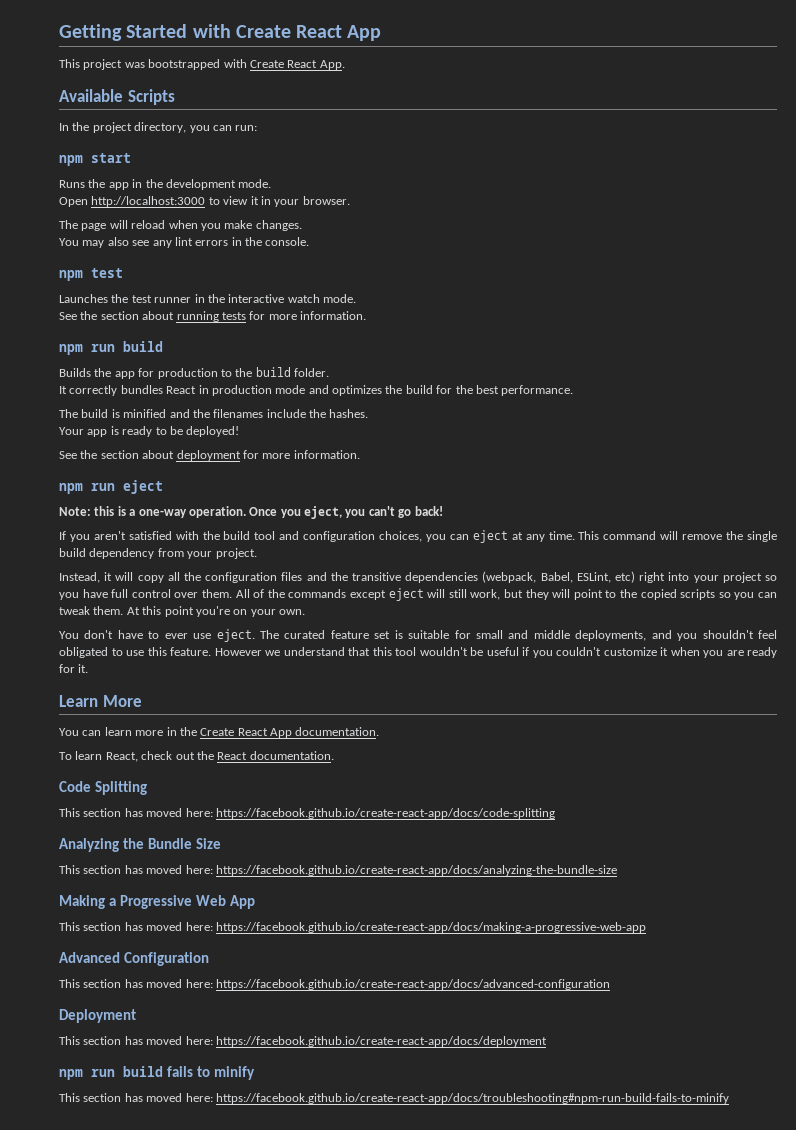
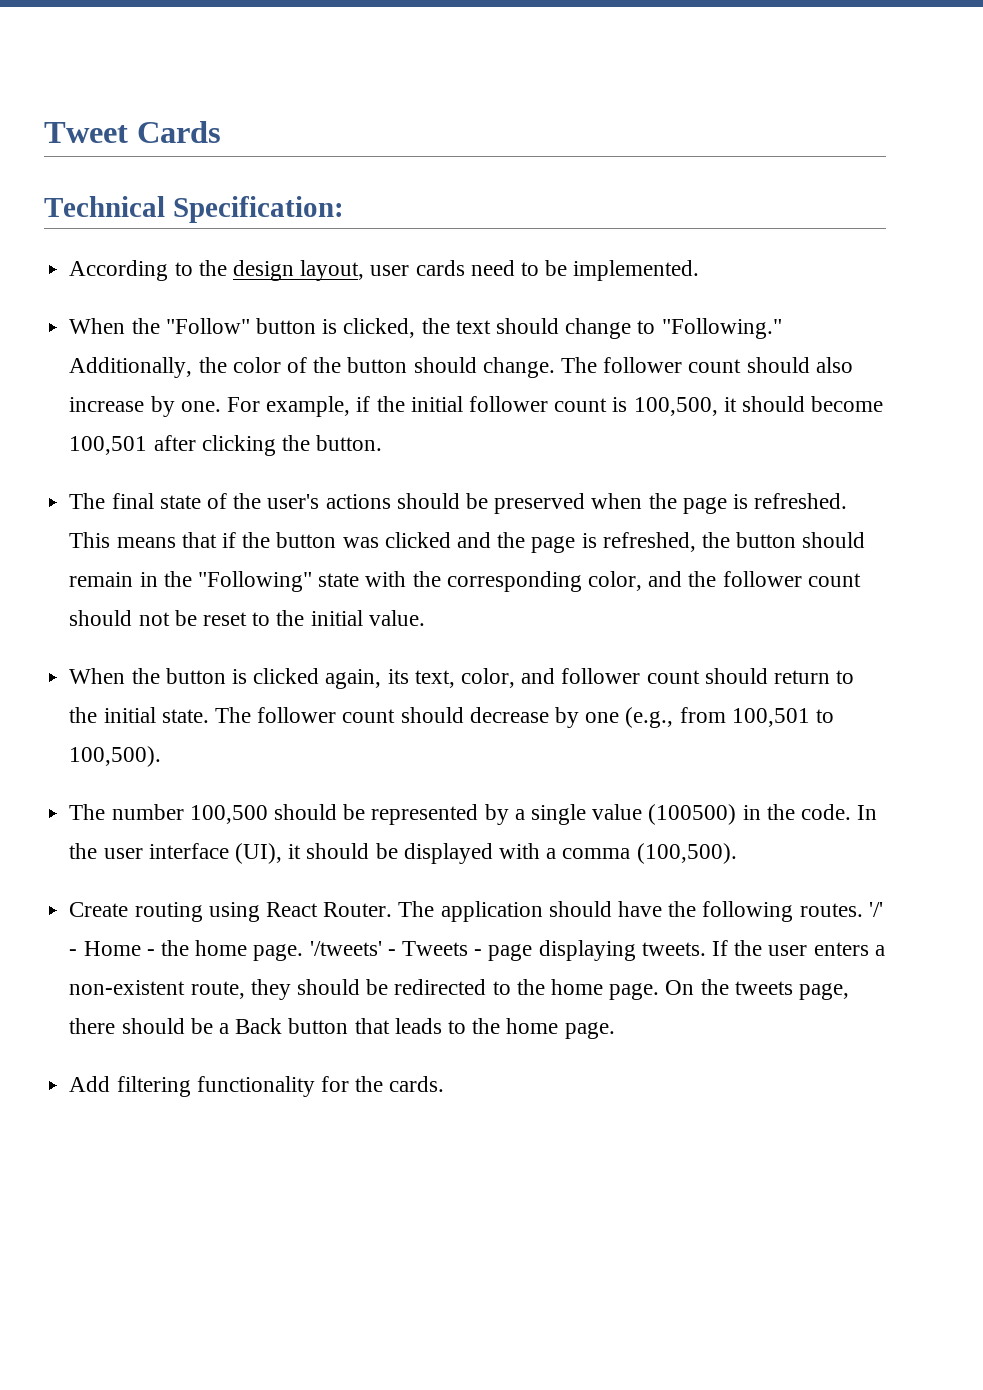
- Getting Started with Create React App
- This project was bootstrapped with Create React App.
- Available Scripts
- In the project directory, you can run:
- npm start
- Runs the app in the development mode.
- Open http://localhost:3000 to view it in your browser.
- The page will reload when you make changes.
- You may also see any lint errors in the console.
- npm test
- Launches the test runner in the interactive watch mode.
- See the section about running tests for more information.
- npm run build
- Builds the app for production to the build folder.
- It correctly bundles React in production mode and optimizes the build for the best performance.
- The build is minified and the filenames include the hashes.
- Your app is ready to be deployed!
- See the section about deployment for more information.
- npm run eject
- Note: this is a one-way operation. Once you eject, you can't go back!
- If you aren't satisfied with the build tool and configuration choices, you can eject at any time. This command will remove the single build dependency from your project.
- Instead, it will copy all the configuration files and the transitive dependencies (webpack, Babel, ESLint, etc) right into your project so you have full control over them. All of the commands except eject will still work, but they will point to the copied scripts so you can tweak them. At this point you're on your own.
- You don't have to ever use eject. The curated feature set is suitable for small and middle deployments, and you shouldn't feel obligated to use this feature. However we understand that this tool wouldn't be useful if you couldn't customize it when you are ready for it.
- Learn More
- You can learn more in the Create React App documentation.
- To learn React, check out the React documentation.
- Code Splitting
- This section has moved here: https://facebook.github.io/create-react-app/docs/code-splitting
- Analyzing the Bundle Size
- This section has moved here: https://facebook.github.io/create-react-app/docs/analyzing-the-bundle-size
- Making a Progressive Web App
- This section has moved here: https://facebook.github.io/create-react-app/docs/making-a-progressive-web-app
- Advanced Configuration
- This section has moved here: https://facebook.github.io/create-react-app/docs/advanced-configuration
- Deployment
- This section has moved here: https://facebook.github.io/create-react-app/docs/deployment
- npm run build fails to minify
- This section has moved here: https://facebook.github.io/create-react-app/docs/troubleshooting#npm-run-build-fails-to-minify
+ Tweet Cards
+ Technical Specification:
+ According to the design layout, user cards need to be implemented.
+ When the "Follow" button is clicked, the text should change to "Following." Additionally, the color of the button should change. The follower count should also increase by one. For example, if the initial follower count is 100,500, it should become 100,501 after clicking the button.
+ The final state of the user's actions should be preserved when the page is refreshed. This means that if the button was clicked and the page is refreshed, the button should remain in the "Following" state with the corresponding color, and the follower count should not be reset to the initial value.
+ When the button is clicked again, its text, color, and follower count should return to the initial state. The follower count should decrease by one (e.g., from 100,501 to 100,500).
+ The number 100,500 should be represented by a single value (100500) in the code. In the user interface (UI), it should be displayed with a comma (100,500).
+ Create routing using React Router. The application should have the following routes. '/' - Home - the home page. '/tweets' - Tweets - page displaying tweets. If the user enters a non-existent route, they should be redirected to the home page. On the tweets page, there should be a Back button that leads to the home page.
+ Add filtering functionality for the cards.

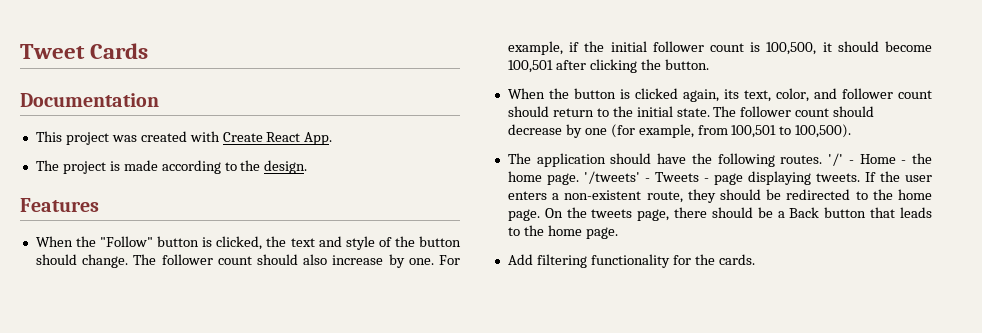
- Technical Specification:
- According to the design layout, user cards need to be implemented.
+ Documentation
+ This project was created with Create React App.
+ The project is made according to the design.
+ Features
- When the "Follow" button is clicked, the text should change to "Following." Additionally, the color of the button should change.
+ When the "Follow" button is clicked, the text and style of the button should change.
- The final state of the user's actions should be preserved when the page is refreshed. This means that if the button was clicked and the page is refreshed, the button should remain in the "Following" state with the corresponding color, and the follower count should not be reset to the initial value.
- The follower count should decrease by one (e.g., from 100,501 to 100,500).
+ The follower count should decrease by one (for example, from 100,501 to 100,500).
- The number 100,500 should be represented by a single value (100500) in the code. In the user interface (UI), it should be displayed with a comma (100,500).
- Create routing using React Router. The application should have the following routes.
+ The application should have the following routes.

